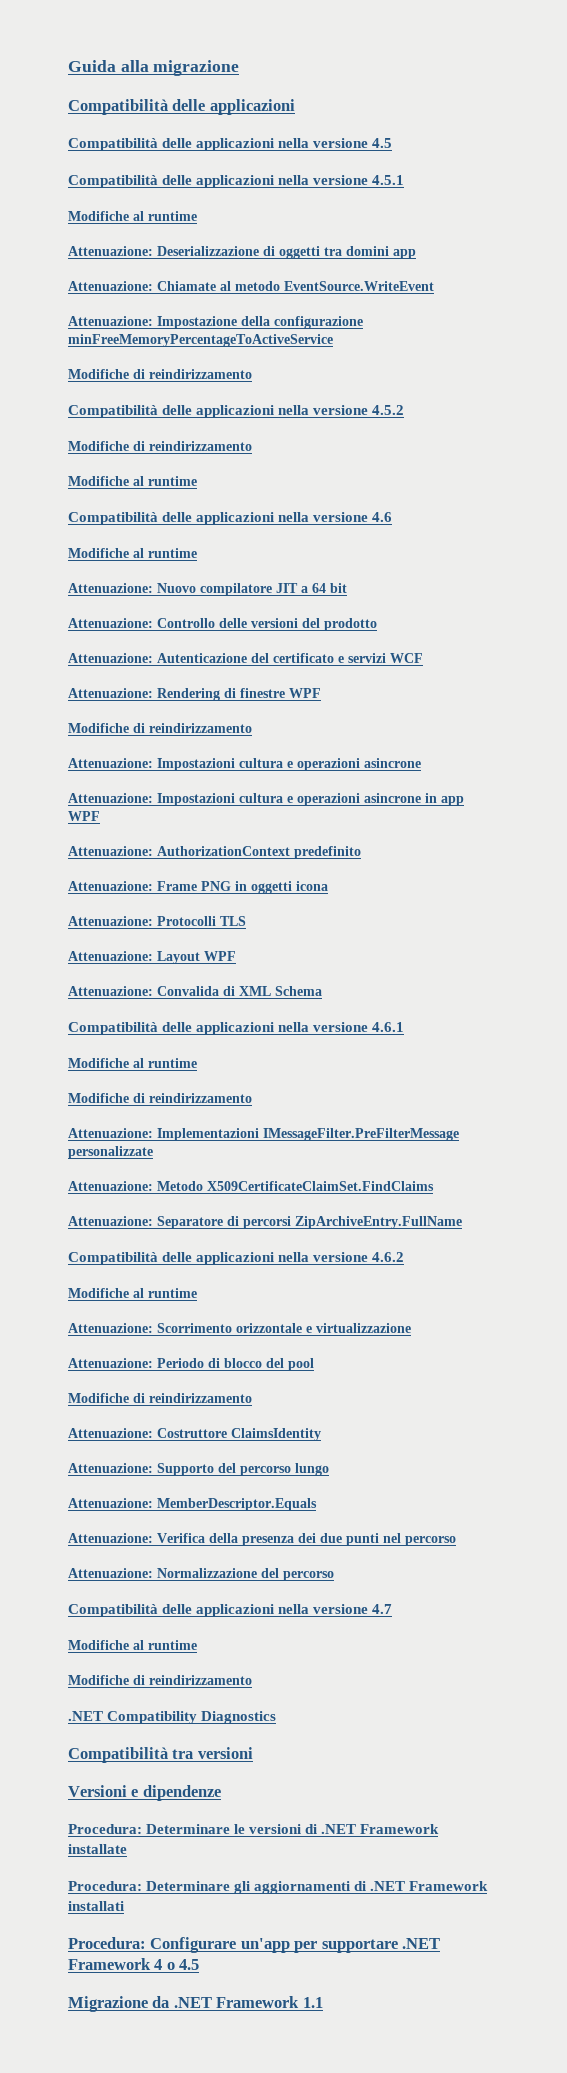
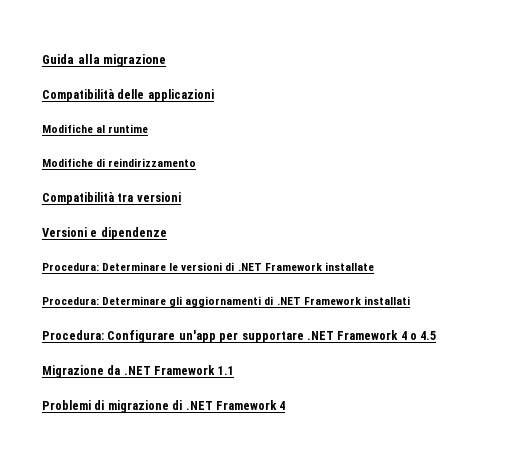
- Compatibilità delle applicazioni nella versione 4.5
- Compatibilità delle applicazioni nella versione 4.5.1
- Modifiche al runtime
- Attenuazione: Deserializzazione di oggetti tra domini app
- Attenuazione: Chiamate al metodo EventSource.WriteEvent
- Attenuazione: Impostazione della configurazione minFreeMemoryPercentageToActiveService
- Modifiche di reindirizzamento
- Compatibilità delle applicazioni nella versione 4.5.2
- Modifiche di reindirizzamento
- Modifiche al runtime
- Compatibilità delle applicazioni nella versione 4.6
- Modifiche al runtime
- Attenuazione: Nuovo compilatore JIT a 64 bit
- Attenuazione: Controllo delle versioni del prodotto
- Attenuazione: Autenticazione del certificato e servizi WCF
- Attenuazione: Rendering di finestre WPF
- Modifiche di reindirizzamento
- Attenuazione: Impostazioni cultura e operazioni asincrone
- Attenuazione: Impostazioni cultura e operazioni asincrone in app WPF
- Attenuazione: AuthorizationContext predefinito
- Attenuazione: Frame PNG in oggetti icona
- Attenuazione: Protocolli TLS
- Attenuazione: Layout WPF
- Attenuazione: Convalida di XML Schema
- Compatibilità delle applicazioni nella versione 4.6.1
  Modifiche al runtime
  Modifiche di reindirizzamento
- Attenuazione: Implementazioni IMessageFilter.PreFilterMessage personalizzate
- Attenuazione: Metodo X509CertificateClaimSet.FindClaims
- Attenuazione: Separatore di percorsi ZipArchiveEntry.FullName
- Compatibilità delle applicazioni nella versione 4.6.2
- Modifiche al runtime
- Attenuazione: Scorrimento orizzontale e virtualizzazione
- Attenuazione: Periodo di blocco del pool
- Modifiche di reindirizzamento
- Attenuazione: Costruttore ClaimsIdentity
- Attenuazione: Supporto del percorso lungo
- Attenuazione: MemberDescriptor.Equals
- Attenuazione: Verifica della presenza dei due punti nel percorso
- Attenuazione: Normalizzazione del percorso
- Compatibilità delle applicazioni nella versione 4.7
- Modifiche al runtime
- Modifiche di reindirizzamento
- .NET Compatibility Diagnostics
+ Problemi di migrazione di .NET Framework 4

